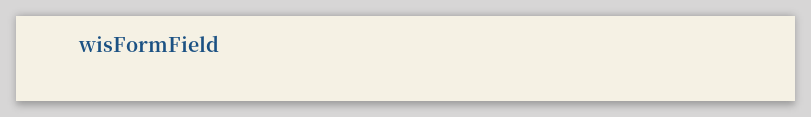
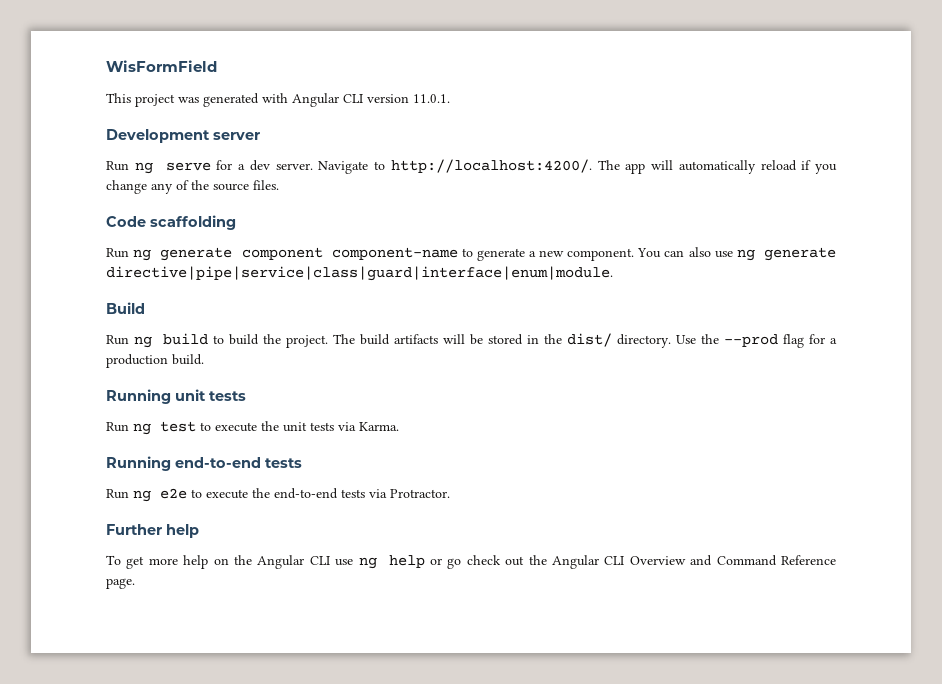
- wisFormField
+ WisFormField
+ This project was generated with Angular CLI version 11.0.1.
+ Development server
+ Run ng serve for a dev server. Navigate to http://localhost:4200/. The app will automatically reload if you change any of the source files.
+ Code scaffolding
+ Run ng generate component component-name to generate a new component. You can also use ng generate directive|pipe|service|class|guard|interface|enum|module.
+ Build
+ Run ng build to build the project. The build artifacts will be stored in the dist/ directory. Use the --prod flag for a production build.
+ Running unit tests
+ Run ng test to execute the unit tests via Karma.
+ Running end-to-end tests
+ Run ng e2e to execute the end-to-end tests via Protractor.
+ Further help
+ To get more help on the Angular CLI use ng help or go check out the Angular CLI Overview and Command Reference page.

